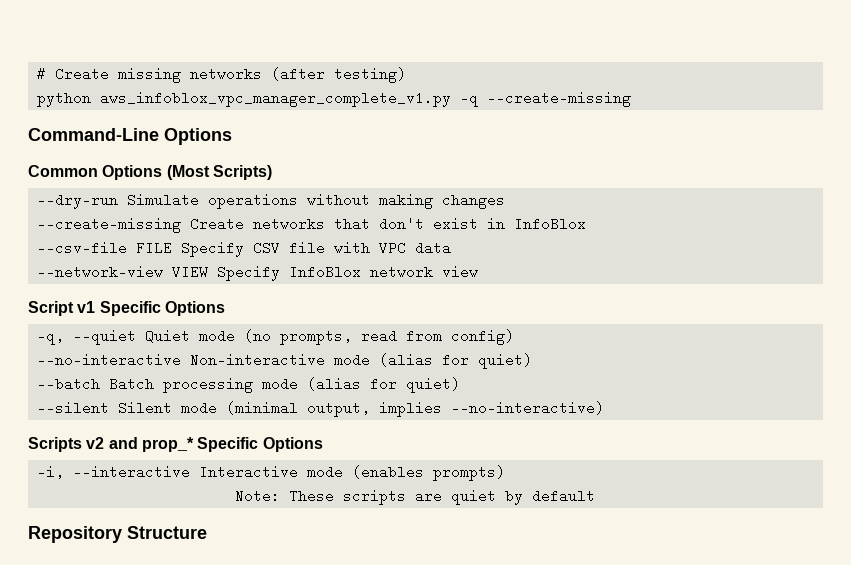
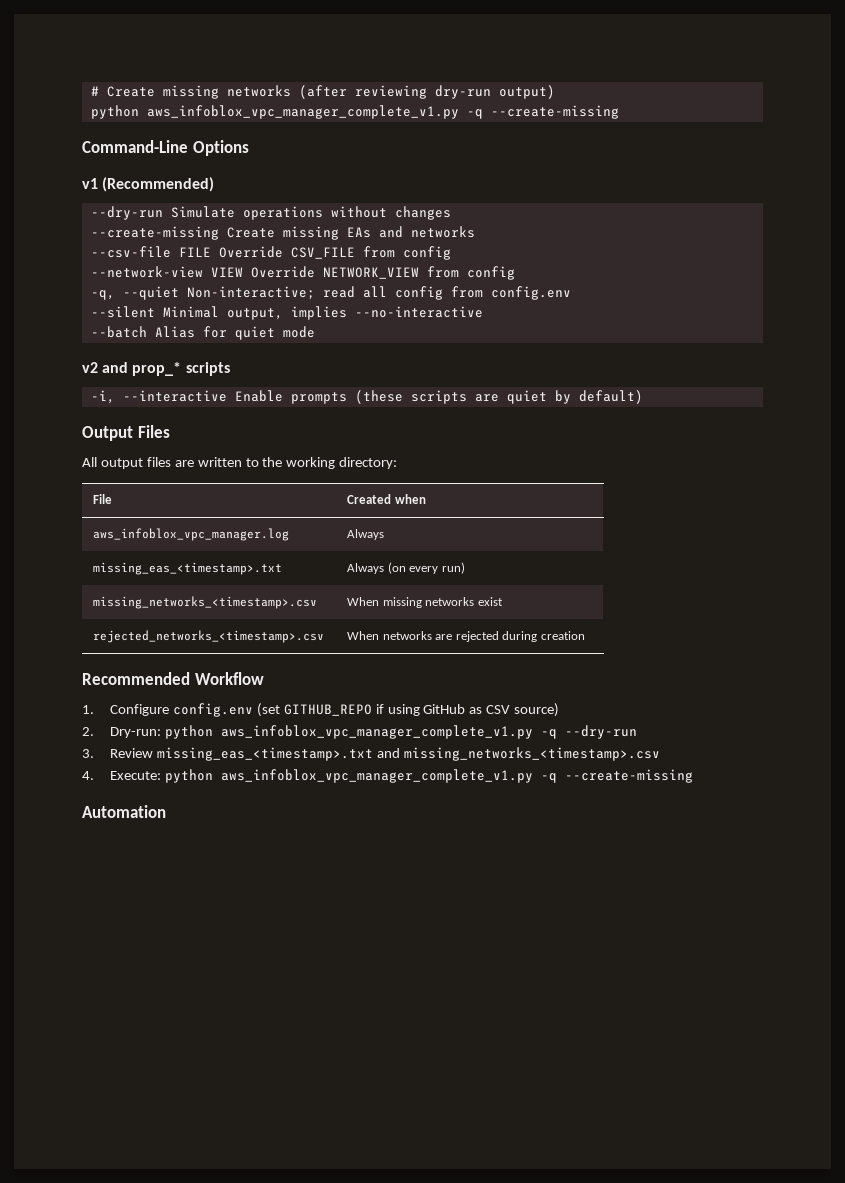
- # Create missing networks (after testing)
+ # Create missing networks (after reviewing dry-run output)
- Common Options (Most Scripts)
+ v1 (Recommended)
- --dry-run Simulate operations without making changes
+ --dry-run Simulate operations without changes
- --create-missing Create networks that don't exist in InfoBlox
- --csv-file FILE Specify CSV file with VPC data
- --network-view VIEW Specify InfoBlox network view
- Script v1 Specific Options
- -q, --quiet Quiet mode (no prompts, read from config)
- --no-interactive Non-interactive mode (alias for quiet)
- --batch Batch processing mode (alias for quiet)
- --silent Silent mode (minimal output, implies --no-interactive)
- Scripts v2 and prop_* Specific Options
+ --create-missing Create missing EAs and networks
+ --csv-file FILE Override CSV_FILE from config
+ --network-view VIEW Override NETWORK_VIEW from config
+ -q, --quiet Non-interactive; read all config from config.env
+ --silent Minimal output, implies --no-interactive
+ --batch Alias for quiet mode
+ v2 and prop_* scripts
- -i, --interactive Interactive mode (enables prompts)
- Note: These scripts are quiet by default
- Repository Structure
+ -i, --interactive Enable prompts (these scripts are quiet by default)
+ Output Files
+ All output files are written to the working directory:
+ File | Created when
+ aws_infoblox_vpc_manager.log | Always
+ missing_eas_<timestamp>.txt | Always (on every run)
+ missing_networks_<timestamp>.csv | When missing networks exist
+ rejected_networks_<timestamp>.csv | When networks are rejected during creation
+ Recommended Workflow
+ 1. Configure config.env (set GITHUB_REPO if using GitHub as CSV source)
+ 2. Dry-run: python aws_infoblox_vpc_manager_complete_v1.py -q --dry-run
+ 3. Review missing_eas_<timestamp>.txt and missing_networks_<timestamp>.csv
+ 4. Execute: python aws_infoblox_vpc_manager_complete_v1.py -q --create-missing
+ Automation

